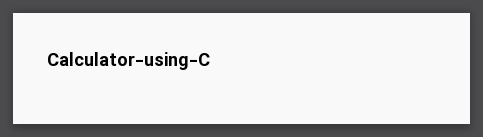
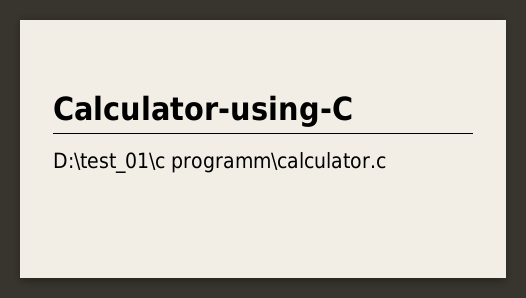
+ D:\test_01\c programm\calculator.c

